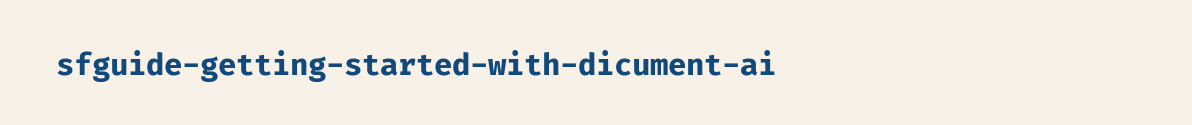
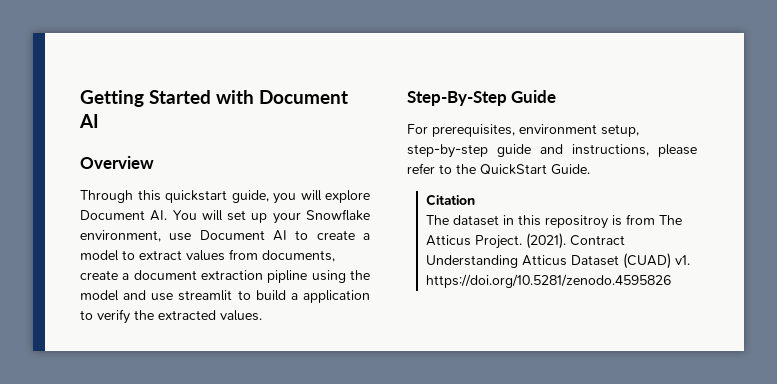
- sfguide-getting-started-with-dicument-ai
+ Getting Started with Document AI
+ Overview
+ Through this quickstart guide, you will explore Document AI. You will set up your Snowflake environment, use Document AI to create a model to extract values from documents, create a document extraction pipline using the model and use streamlit to build a application to verify the extracted values.
+ Step-By-Step Guide
+ For prerequisites, environment setup, step-by-step guide and instructions, please refer to the QuickStart Guide.
+ Citation
+ The dataset in this repositroy is from The Atticus Project. (2021). Contract Understanding Atticus Dataset (CUAD) v1. https://doi.org/10.5281/zenodo.4595826

